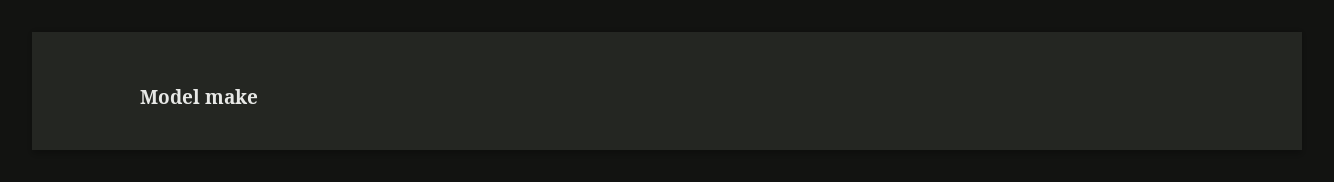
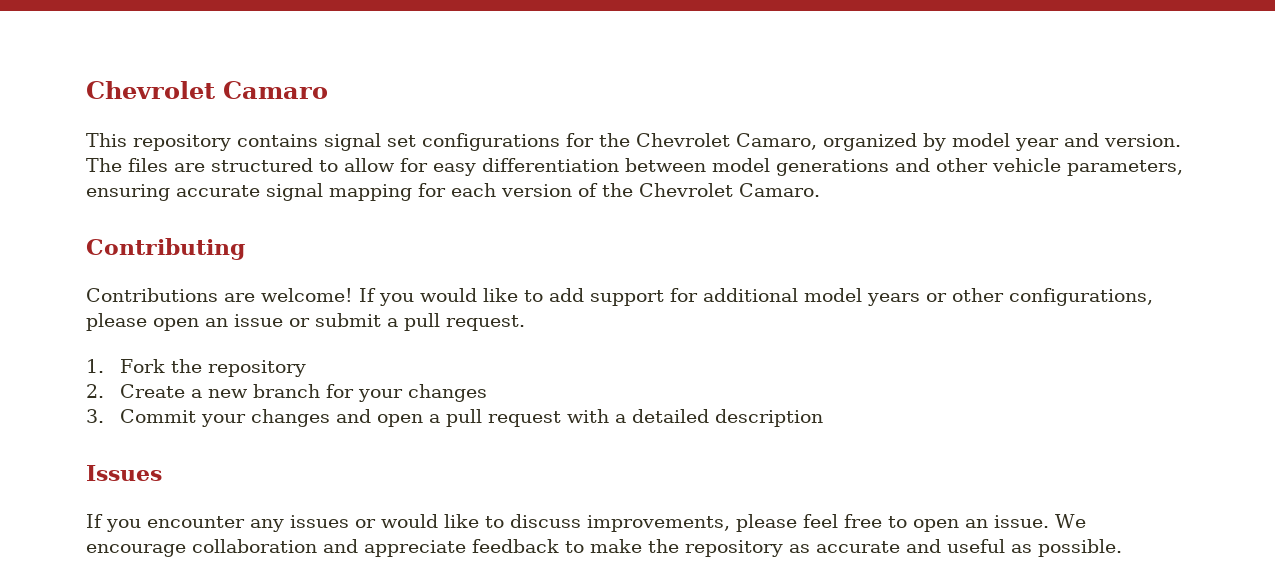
- Model make
+ Chevrolet Camaro
+ This repository contains signal set configurations for the Chevrolet Camaro, organized by model year and version. The files are structured to allow for easy differentiation between model generations and other vehicle parameters, ensuring accurate signal mapping for each version of the Chevrolet Camaro.
+ Contributing
+ Contributions are welcome! If you would like to add support for additional model years or other configurations, please open an issue or submit a pull request.
+ 1. Fork the repository
+ 2. Create a new branch for your changes
+ 3. Commit your changes and open a pull request with a detailed description
+ Issues
+ If you encounter any issues or would like to discuss improvements, please feel free to open an issue. We encourage collaboration and appreciate feedback to make the repository as accurate and useful as possible.

